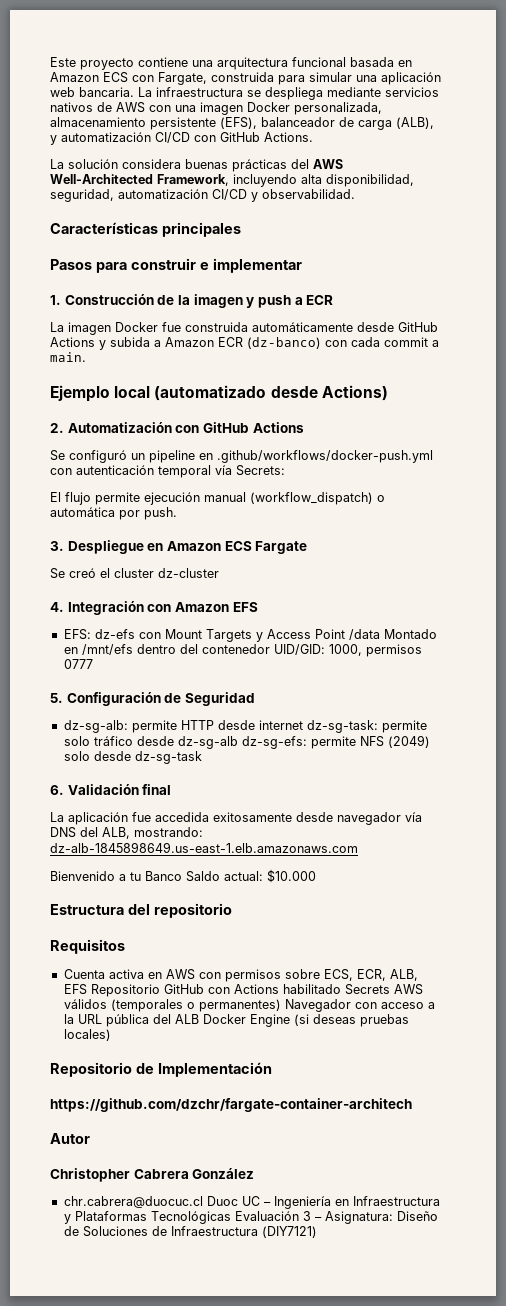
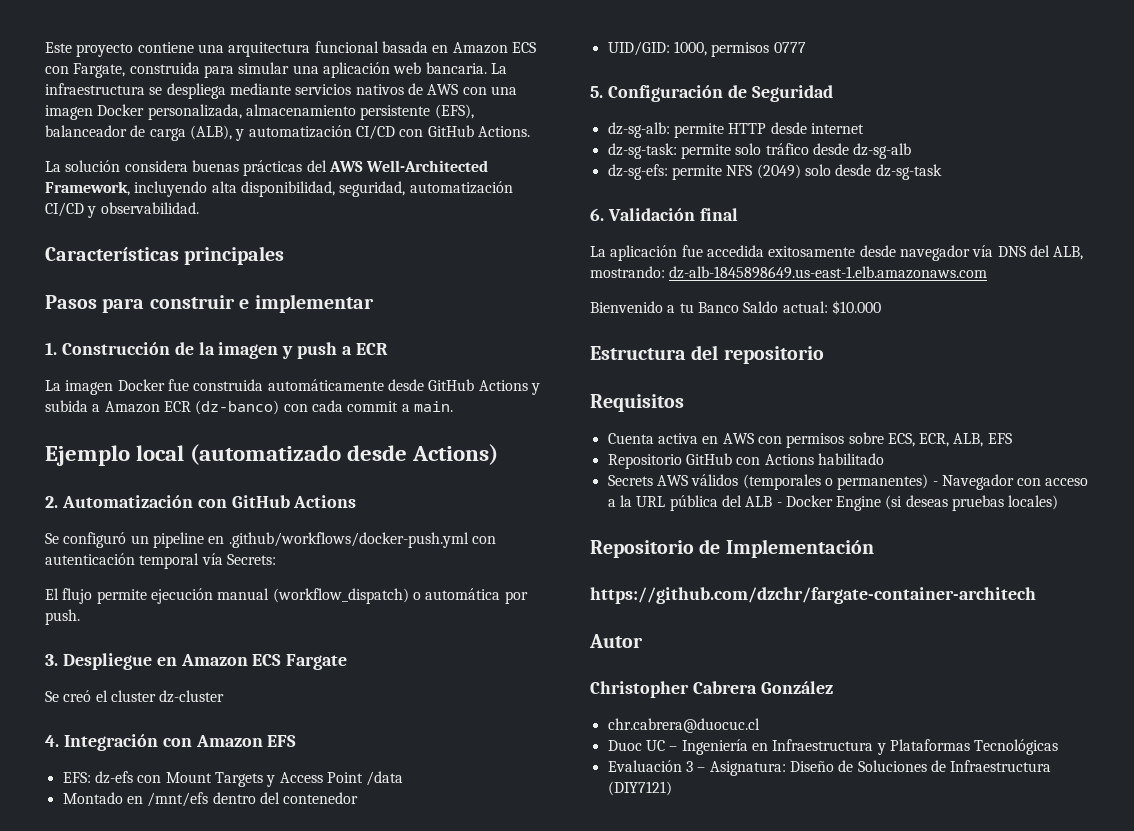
- EFS: dz-efs con Mount Targets y Access Point /data Montado en /mnt/efs dentro del contenedor UID/GID: 1000, permisos 0777
+ EFS: dz-efs con Mount Targets y Access Point /data
+ Montado en /mnt/efs dentro del contenedor
+ UID/GID: 1000, permisos 0777
- dz-sg-alb: permite HTTP desde internet dz-sg-task: permite solo tráfico desde dz-sg-alb dz-sg-efs: permite NFS (2049) solo desde dz-sg-task
+ dz-sg-alb: permite HTTP desde internet
+ dz-sg-task: permite solo tráfico desde dz-sg-alb
+ dz-sg-efs: permite NFS (2049) solo desde dz-sg-task
- Cuenta activa en AWS con permisos sobre ECS, ECR, ALB, EFS Repositorio GitHub con Actions habilitado Secrets AWS válidos (temporales o permanentes) Navegador con acceso a la URL pública del ALB Docker Engine (si deseas pruebas locales)
+ Cuenta activa en AWS con permisos sobre ECS, ECR, ALB, EFS
+ Repositorio GitHub con Actions habilitado
+ Secrets AWS válidos (temporales o permanentes) - Navegador con acceso a la URL pública del ALB - Docker Engine (si deseas pruebas locales)
- chr.cabrera@duocuc.cl Duoc UC – Ingeniería en Infraestructura y Plataformas Tecnológicas Evaluación 3 – Asignatura: Diseño de Soluciones de Infraestructura (DIY7121)
+ chr.cabrera@duocuc.cl
+ Duoc UC – Ingeniería en Infraestructura y Plataformas Tecnológicas
+ Evaluación 3 – Asignatura: Diseño de Soluciones de Infraestructura (DIY7121)

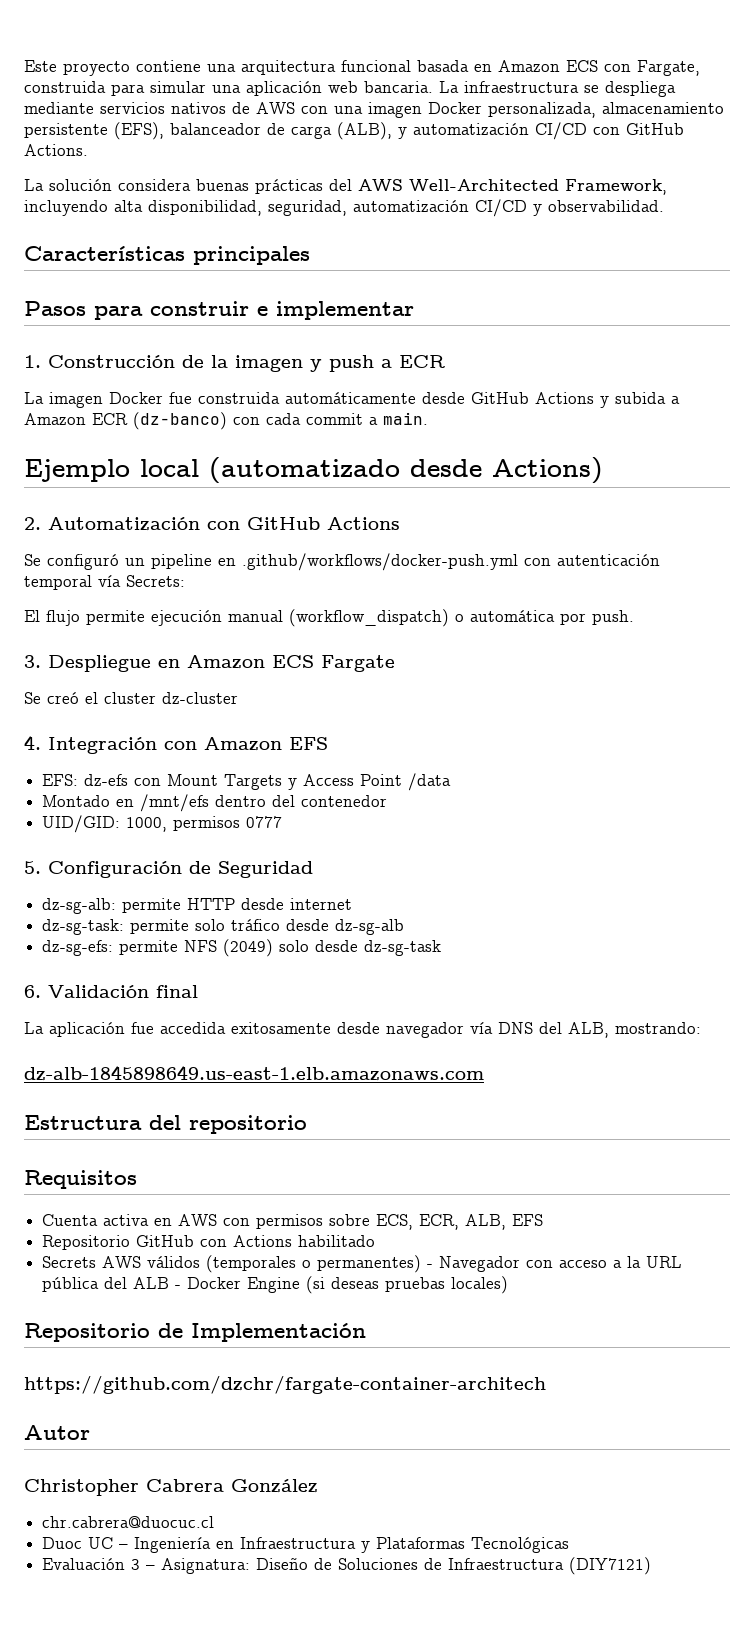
- La aplicación fue accedida exitosamente desde navegador vía DNS del ALB, mostrando: dz-alb-1845898649.us-east-1.elb.amazonaws.com
+ La aplicación fue accedida exitosamente desde navegador vía DNS del ALB, mostrando:
+ dz-alb-1845898649.us-east-1.elb.amazonaws.com
- Bienvenido a tu Banco Saldo actual: $10.000

